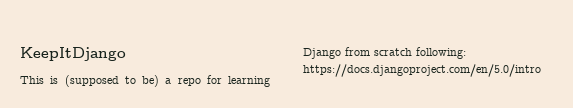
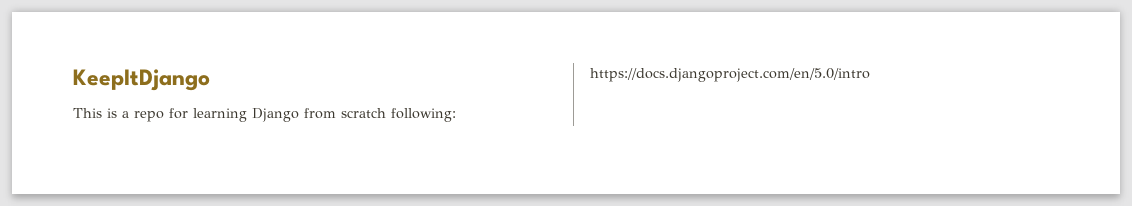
- This is (supposed to be) a repo for learning Django from scratch following: https://docs.djangoproject.com/en/5.0/intro
+ This is a repo for learning Django from scratch following: https://docs.djangoproject.com/en/5.0/intro

